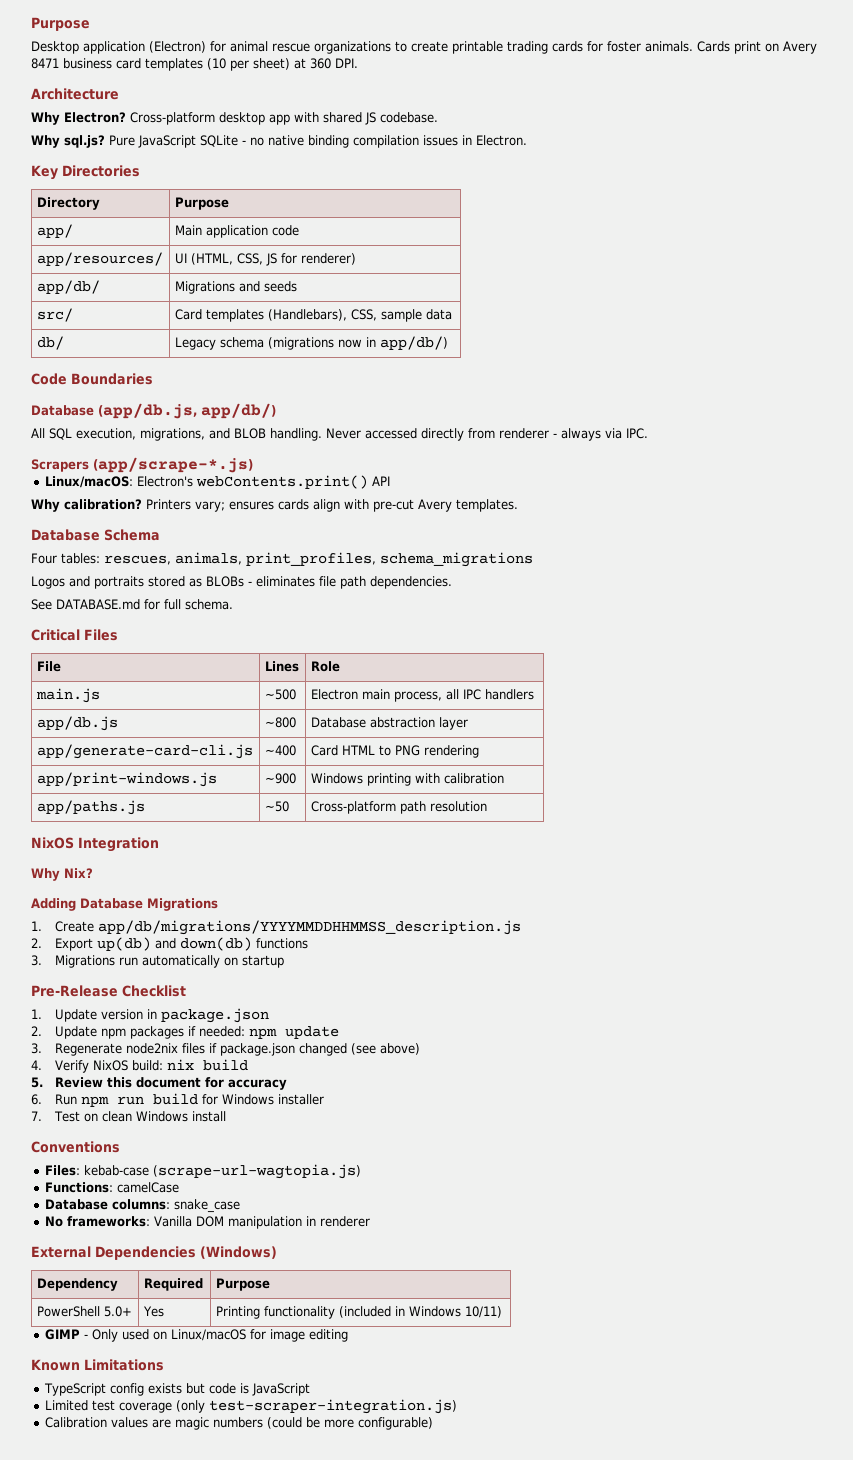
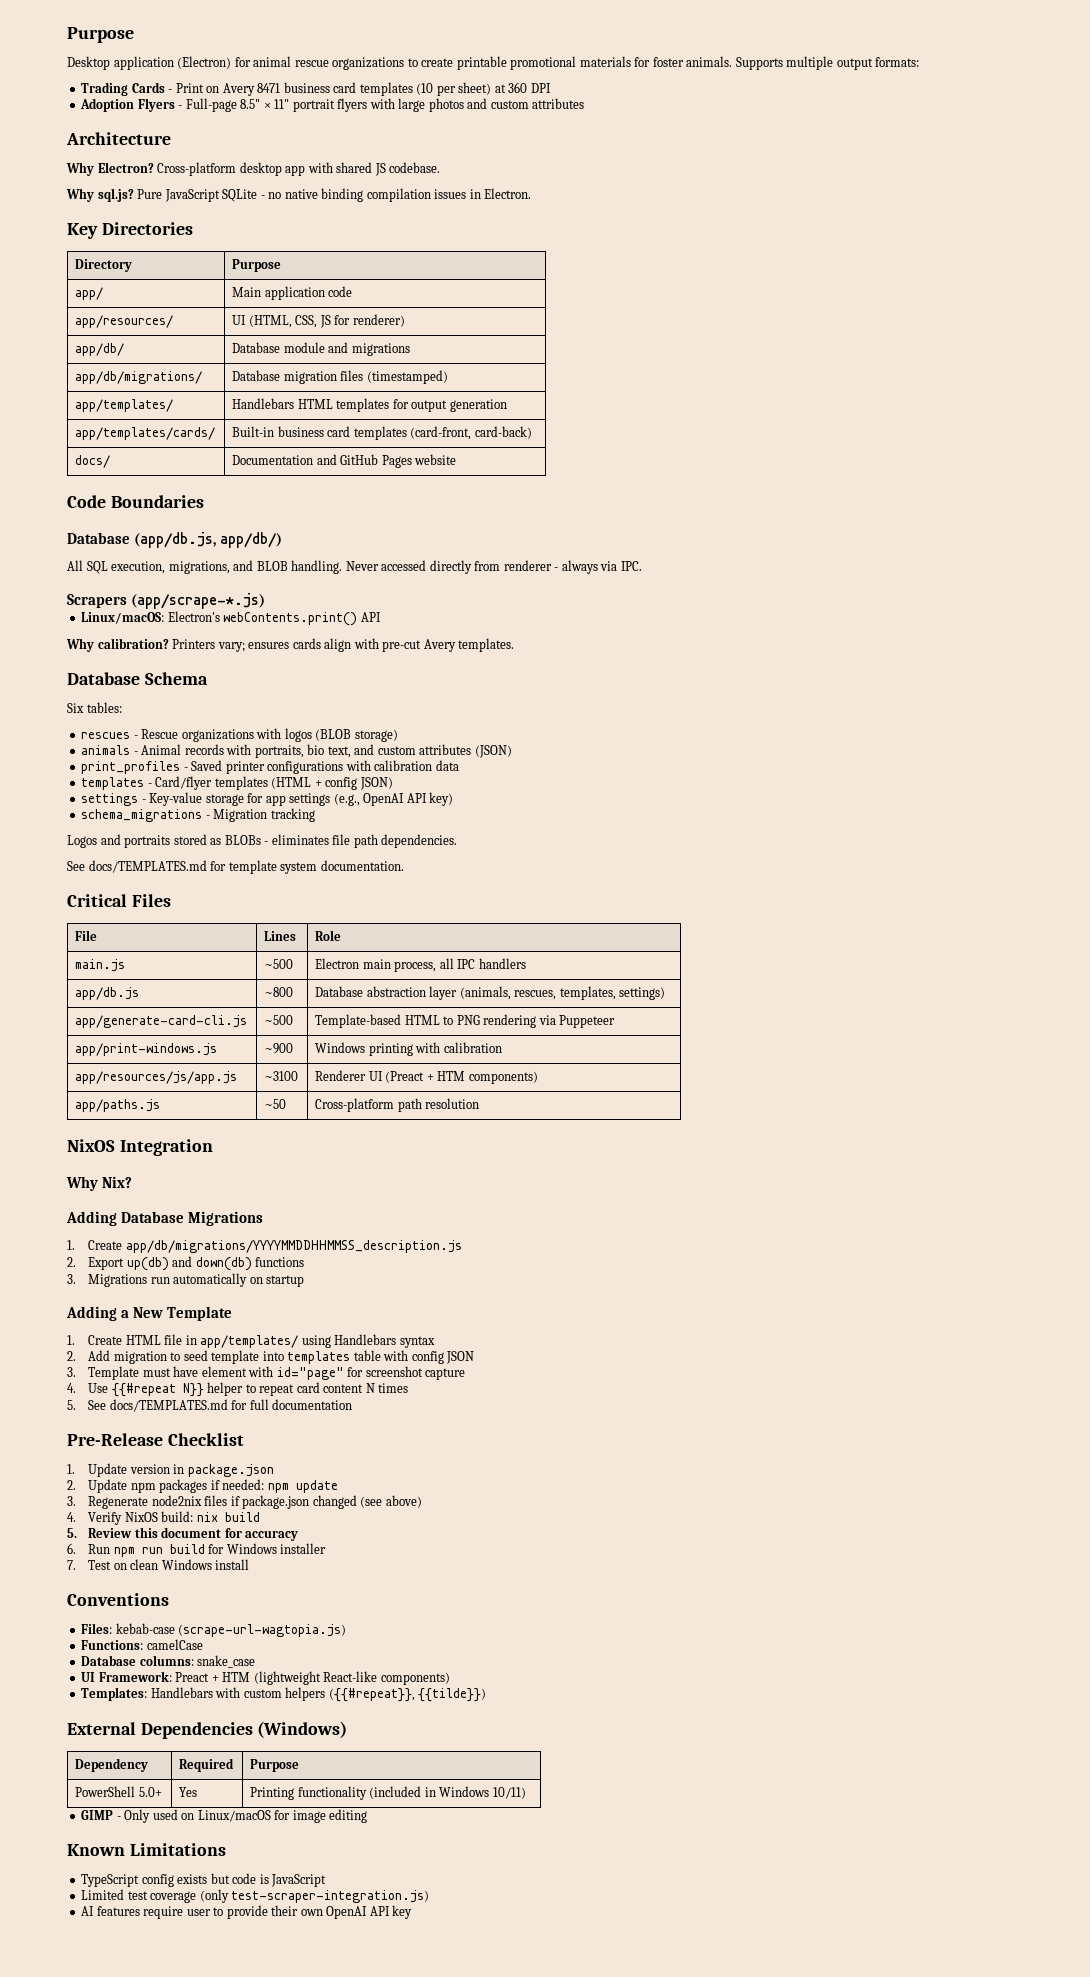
- Desktop application (Electron) for animal rescue organizations to create printable trading cards for foster animals.
+ Desktop application (Electron) for animal rescue organizations to create printable promotional materials for foster animals.
- Cards print on Avery 8471 business card templates (10 per sheet) at 360 DPI.
+ Supports multiple output formats:
+ Trading Cards - Print on Avery 8471 business card templates (10 per sheet) at 360 DPI
+ Adoption Flyers - Full-page 8.5" × 11" portrait flyers with large photos and custom attributes
- app/db/ | Migrations and seeds
- src/ | Card templates (Handlebars), CSS, sample data
- db/ | Legacy schema (migrations now in app/db/)
+ app/db/ | Database module and migrations
+ app/db/migrations/ | Database migration files (timestamped)
+ app/templates/ | Handlebars HTML templates for output generation
+ app/templates/cards/ | Built-in business card templates (card-front, card-back)
+ docs/ | Documentation and GitHub Pages website
- Four tables: rescues, animals, print_profiles, schema_migrations
+ Six tables:
+ rescues - Rescue organizations with logos (BLOB storage)
+ animals - Animal records with portraits, bio text, and custom attributes (JSON)
+ print_profiles - Saved printer configurations with calibration data
+ templates - Card/flyer templates (HTML + config JSON)
+ settings - Key-value storage for app settings (e.g., OpenAI API key)
+ schema_migrations - Migration tracking
- See DATABASE.md for full schema.
+ See docs/TEMPLATES.md for template system documentation.
- app/db.js | ~800 | Database abstraction layer
+ app/db.js | ~800 | Database abstraction layer (animals, rescues, templates, settings)
- app/generate-card-cli.js | ~400 | Card HTML to PNG rendering
+ app/generate-card-cli.js | ~500 | Template-based HTML to PNG rendering via Puppeteer
+ app/resources/js/app.js | ~3100 | Renderer UI (Preact + HTM components)
+ Adding a New Template
+ 1. Create HTML file in app/templates/ using Handlebars syntax
+ 2. Add migration to seed template into templates table with config JSON
+ 3. Template must have element with id="page" for screenshot capture
+ 4. Use {{#repeat N}} helper to repeat card content N times
+ 5. See docs/TEMPLATES.md for full documentation
- No frameworks: Vanilla DOM manipulation in renderer
+ UI Framework: Preact + HTM (lightweight React-like components)
+ Templates: Handlebars with custom helpers ({{#repeat}}, {{tilde}})
- Calibration values are magic numbers (could be more configurable)
+ AI features require user to provide their own OpenAI API key

